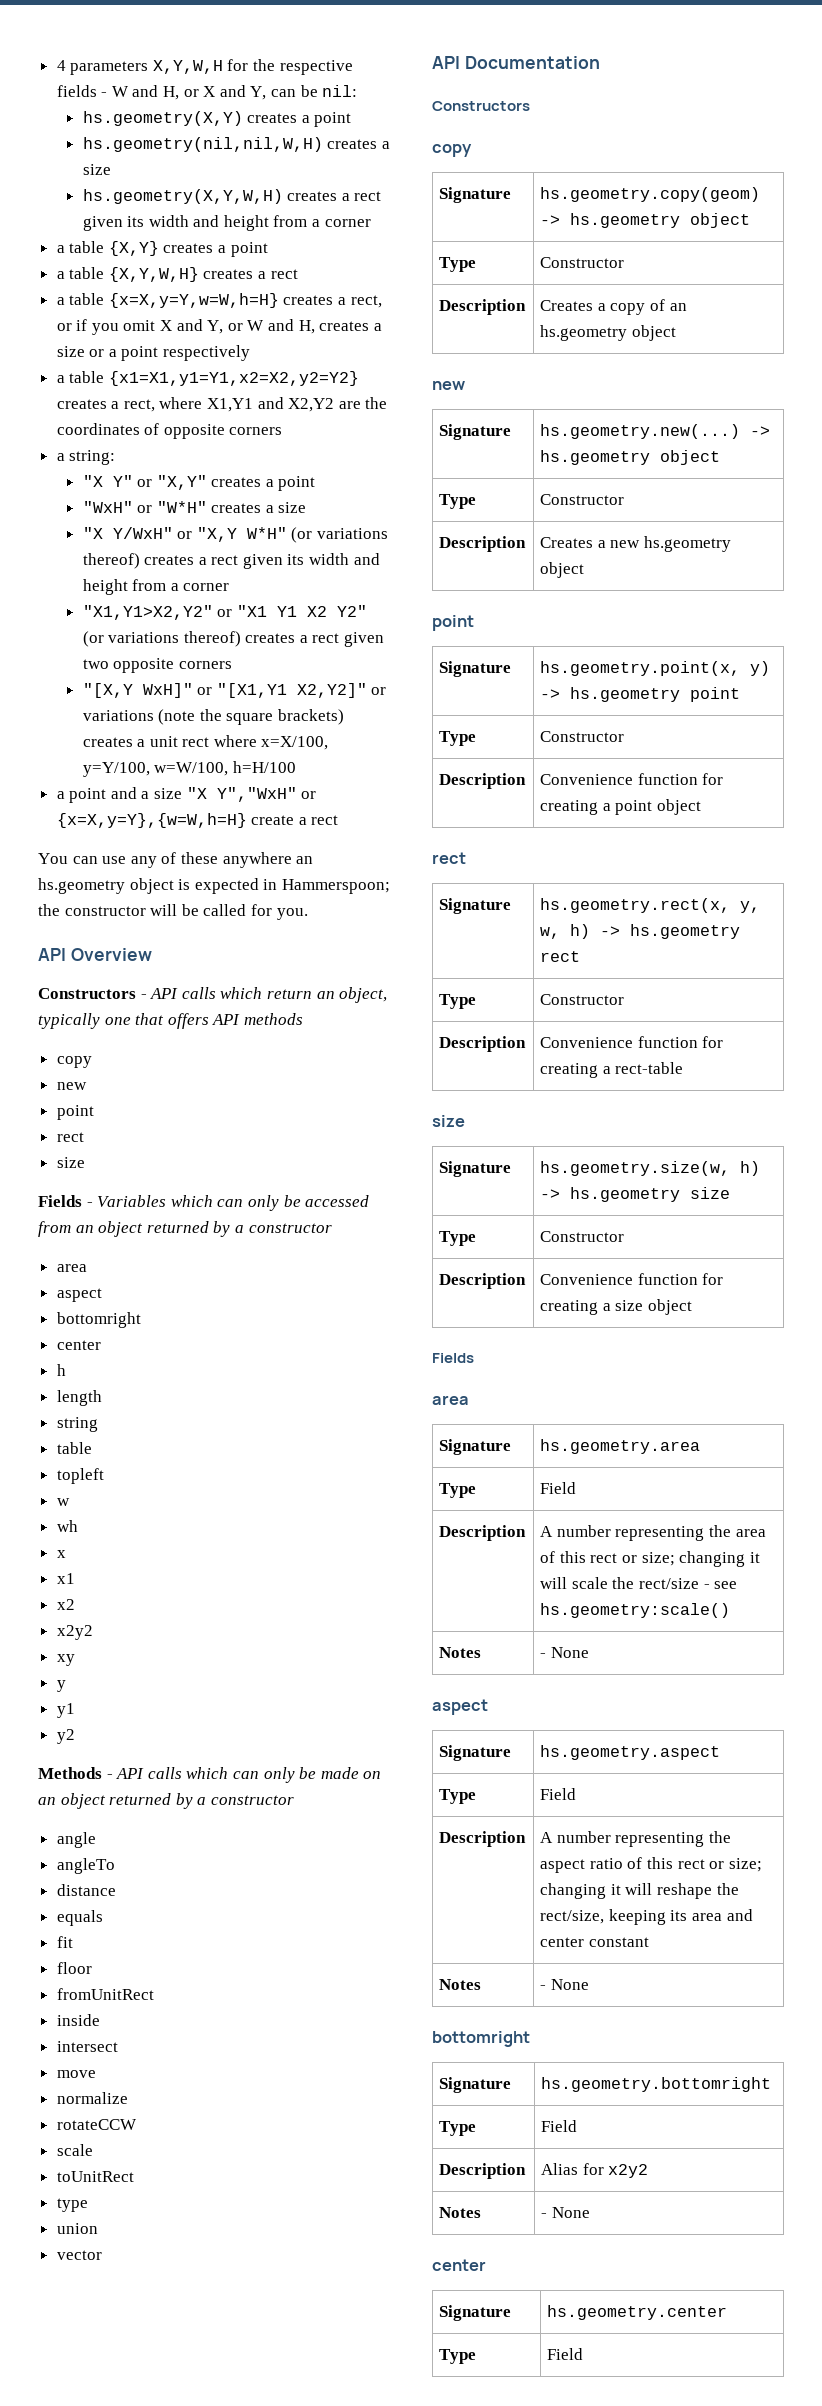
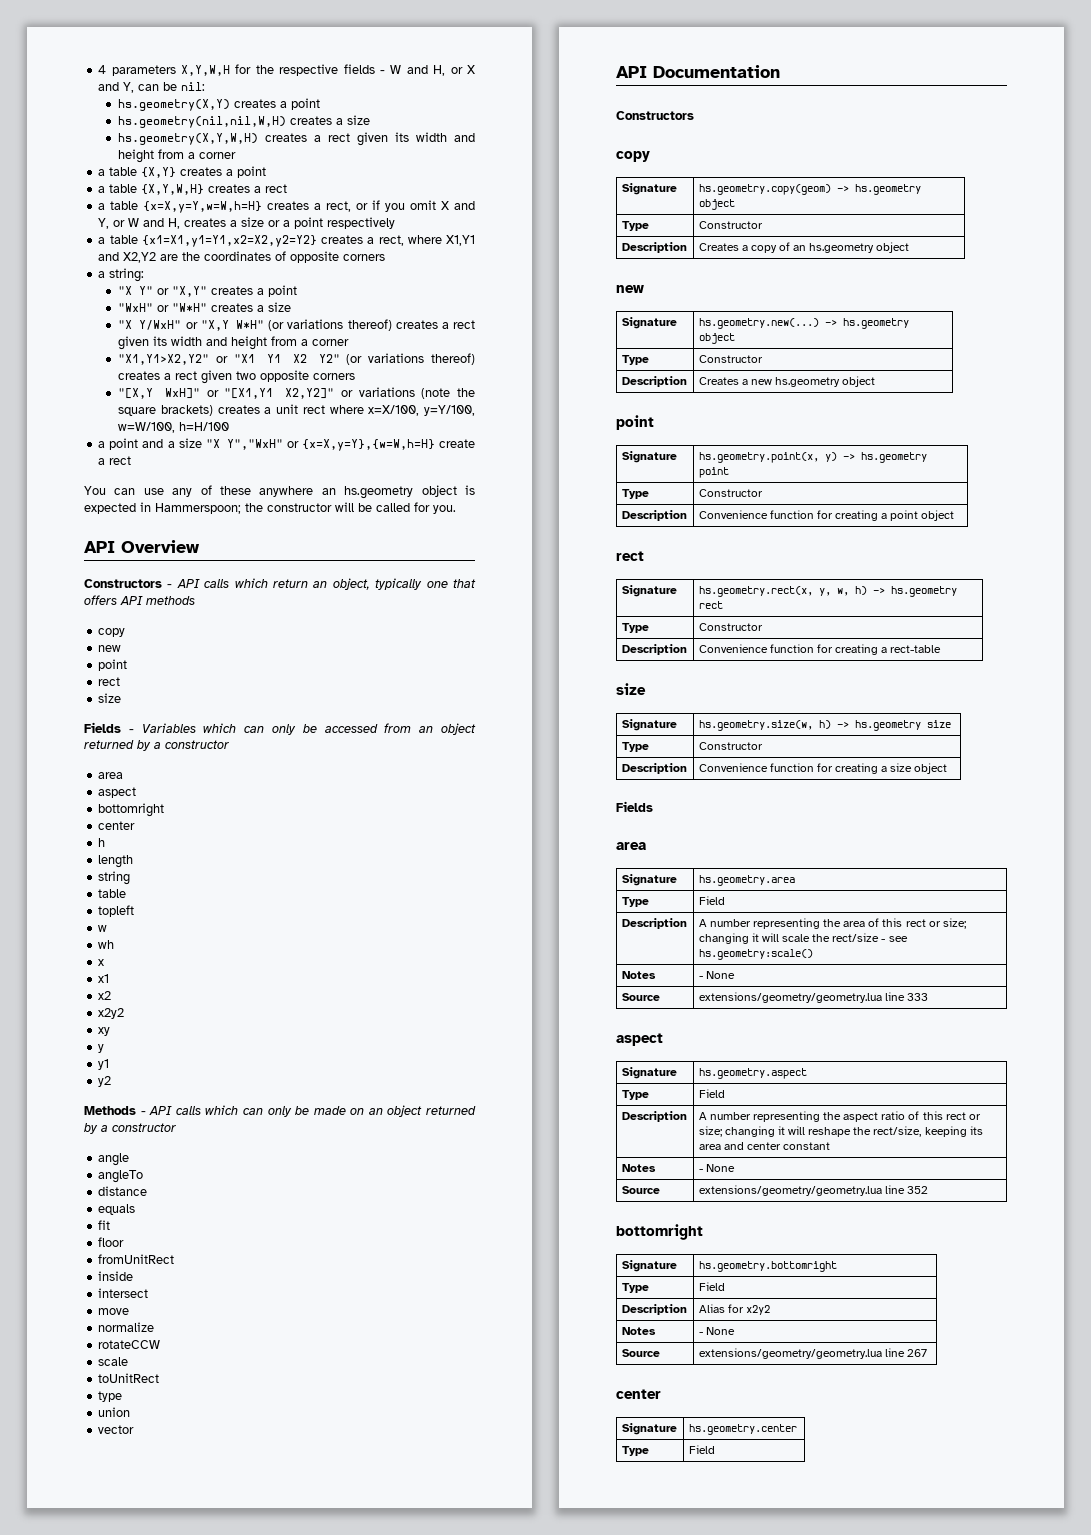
+ Source | extensions/geometry/geometry.lua line 333
+ Source | extensions/geometry/geometry.lua line 352
+ Source | extensions/geometry/geometry.lua line 267

